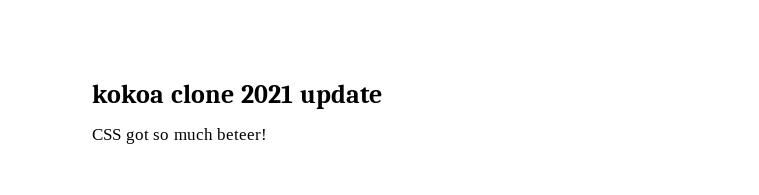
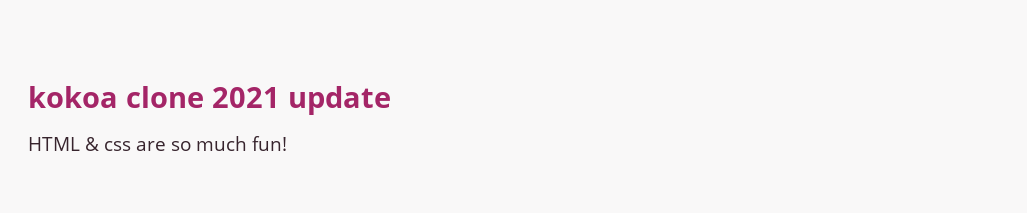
- CSS got so much beteer!
+ HTML & css are so much fun!

